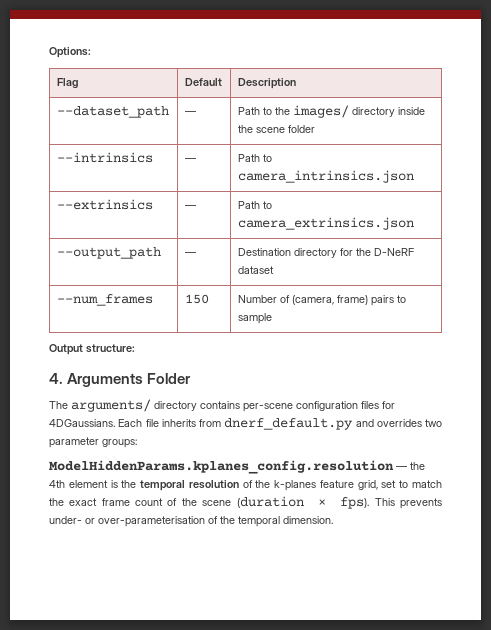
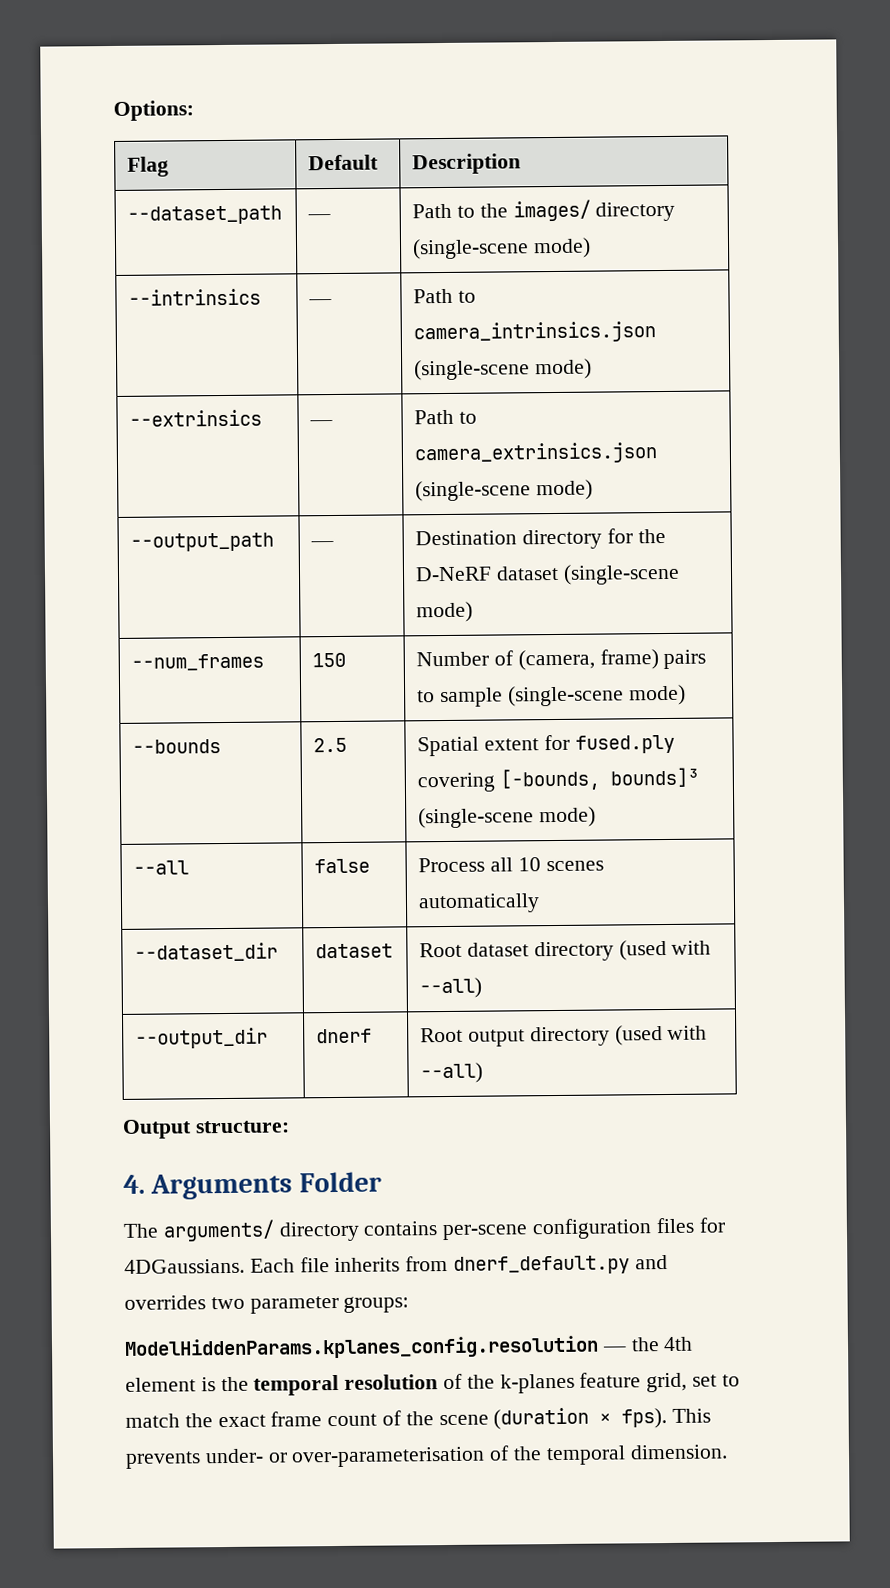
- --dataset_path | — | Path to the images/ directory inside the scene folder
+ --dataset_path | — | Path to the images/ directory (single-scene mode)
- --intrinsics | — | Path to camera_intrinsics.json
+ --intrinsics | — | Path to camera_intrinsics.json (single-scene mode)
- --extrinsics | — | Path to camera_extrinsics.json
+ --extrinsics | — | Path to camera_extrinsics.json (single-scene mode)
- --output_path | — | Destination directory for the D-NeRF dataset
+ --output_path | — | Destination directory for the D-NeRF dataset (single-scene mode)
- --num_frames | 150 | Number of (camera, frame) pairs to sample
+ --num_frames | 150 | Number of (camera, frame) pairs to sample (single-scene mode)
+ --bounds | 2.5 | Spatial extent for fused.ply covering [-bounds, bounds]³ (single-scene mode)
+ --all | false | Process all 10 scenes automatically
+ --dataset_dir | dataset | Root dataset directory (used with --all)
+ --output_dir | dnerf | Root output directory (used with --all)

